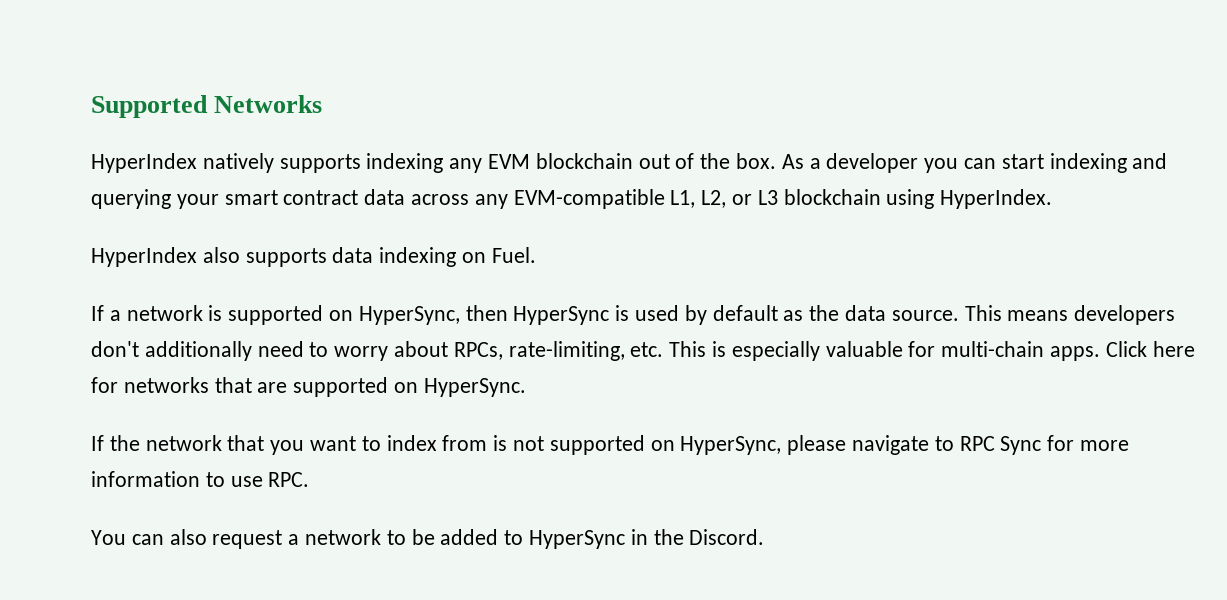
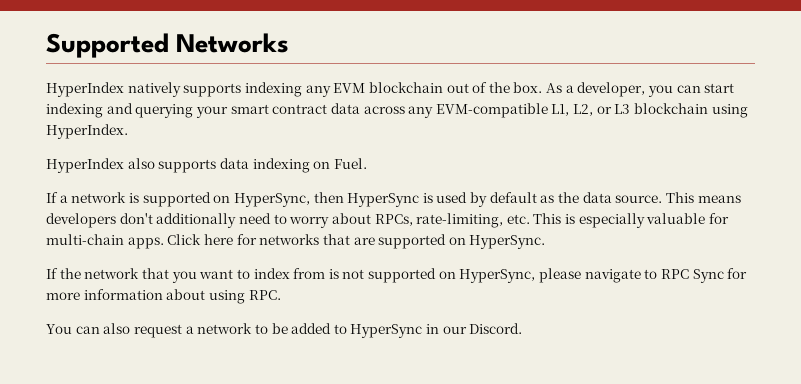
- As a developer you can start indexing and querying your smart contract data across any EVM-compatible L1, L2, or L3 blockchain using HyperIndex.
+ As a developer, you can start indexing and querying your smart contract data across any EVM-compatible L1, L2, or L3 blockchain using HyperIndex.
- If the network that you want to index from is not supported on HyperSync, please navigate to RPC Sync for more information to use RPC.
+ If the network that you want to index from is not supported on HyperSync, please navigate to RPC Sync for more information about using RPC.
- You can also request a network to be added to HyperSync in the Discord.
+ You can also request a network to be added to HyperSync in our Discord.

